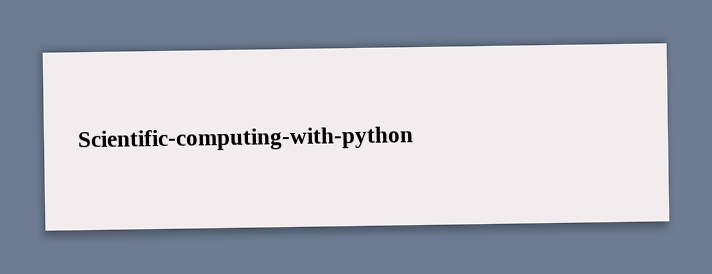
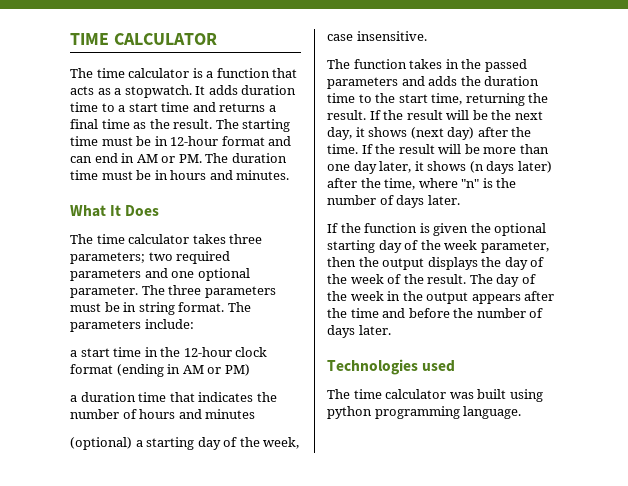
- Scientific-computing-with-python
+ TIME CALCULATOR
+ The time calculator is a function that acts as a stopwatch. It adds duration time to a start time and returns a final time as the result. The starting time must be in 12-hour format and can end in AM or PM. The duration time must be in hours and minutes.
+ What It Does
+ The time calculator takes three parameters; two required parameters and one optional parameter. The three parameters must be in string format. The parameters include:
+ a start time in the 12-hour clock format (ending in AM or PM)
+ a duration time that indicates the number of hours and minutes
+ (optional) a starting day of the week, case insensitive.
+ The function takes in the passed parameters and adds the duration time to the start time, returning the result. If the result will be the next day, it shows (next day) after the time. If the result will be more than one day later, it shows (n days later) after the time, where "n" is the number of days later.
+ If the function is given the optional starting day of the week parameter, then the output displays the day of the week of the result. The day of the week in the output appears after the time and before the number of days later.
+ Technologies used
+ The time calculator was built using python programming language.

